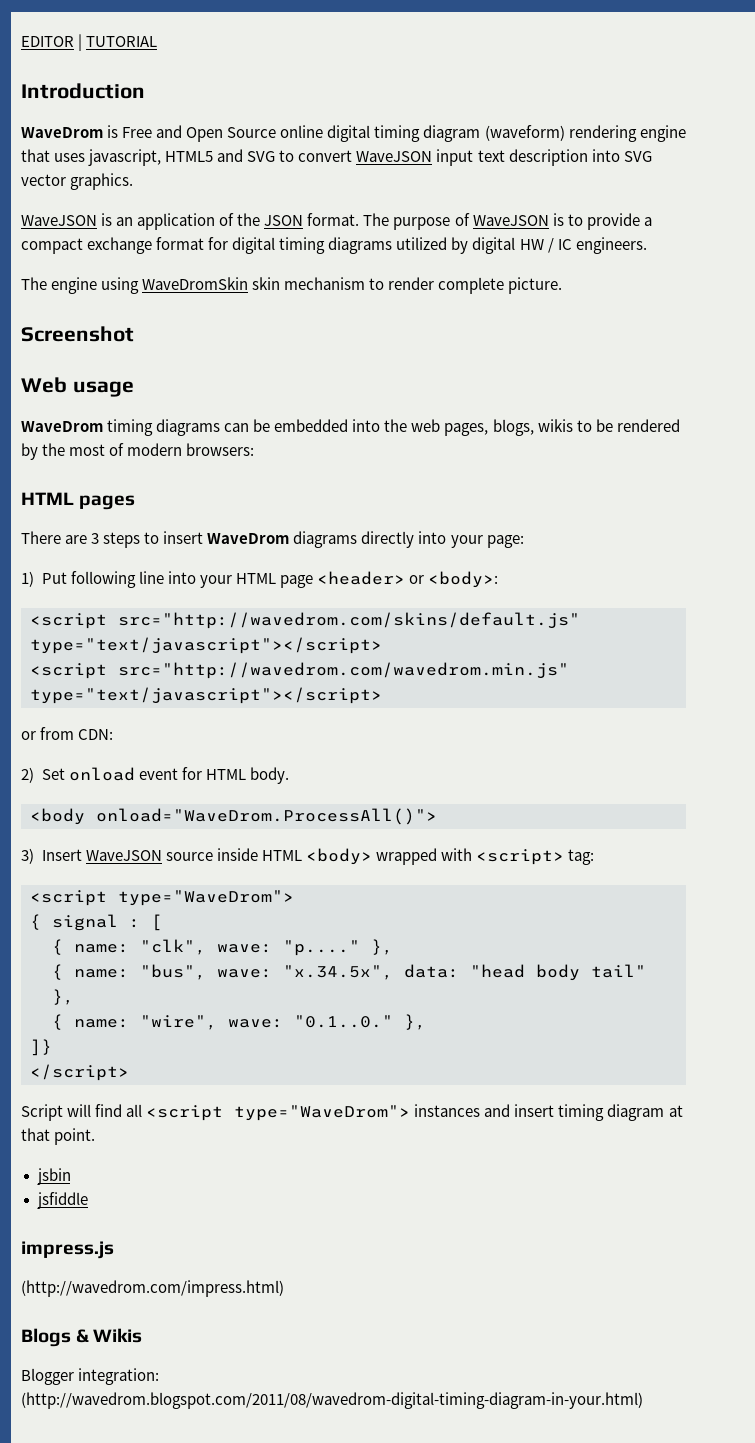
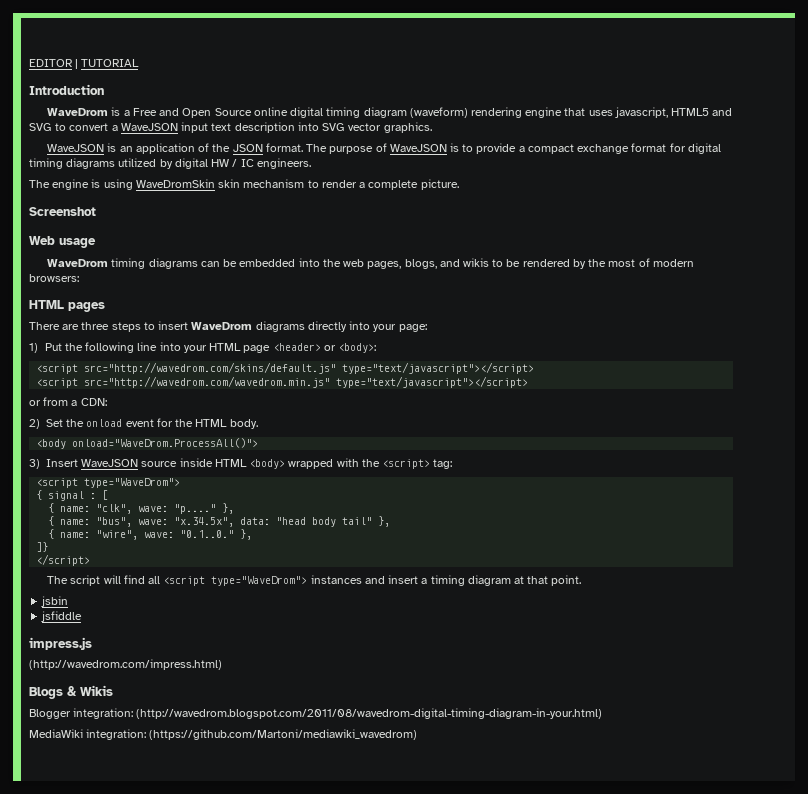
- WaveDrom is Free and Open Source online digital timing diagram (waveform) rendering engine that uses javascript, HTML5 and SVG to convert WaveJSON input text description into SVG vector graphics.
+ WaveDrom is a Free and Open Source online digital timing diagram (waveform) rendering engine that uses javascript, HTML5 and SVG to convert a WaveJSON input text description into SVG vector graphics.
- The engine using WaveDromSkin skin mechanism to render complete picture.
+ The engine is using WaveDromSkin skin mechanism to render a complete picture.
- WaveDrom timing diagrams can be embedded into the web pages, blogs, wikis to be rendered by the most of modern browsers:
+ WaveDrom timing diagrams can be embedded into the web pages, blogs, and wikis to be rendered by the most of modern browsers:
- There are 3 steps to insert WaveDrom diagrams directly into your page:
+ There are three steps to insert WaveDrom diagrams directly into your page:
- 1) Put following line into your HTML page <header> or <body>:
+ 1) Put the following line into your HTML page <header> or <body>:
- or from CDN:
+ or from a CDN:
- 2) Set onload event for HTML body.
+ 2) Set the onload event for the HTML body.
- 3) Insert WaveJSON source inside HTML <body> wrapped with <script> tag:
+ 3) Insert WaveJSON source inside HTML <body> wrapped with the <script> tag:
- Script will find all <script type="WaveDrom"> instances and insert timing diagram at that point.
+ The script will find all <script type="WaveDrom"> instances and insert a timing diagram at that point.
+ MediaWiki integration: (https://github.com/Martoni/mediawiki_wavedrom)

